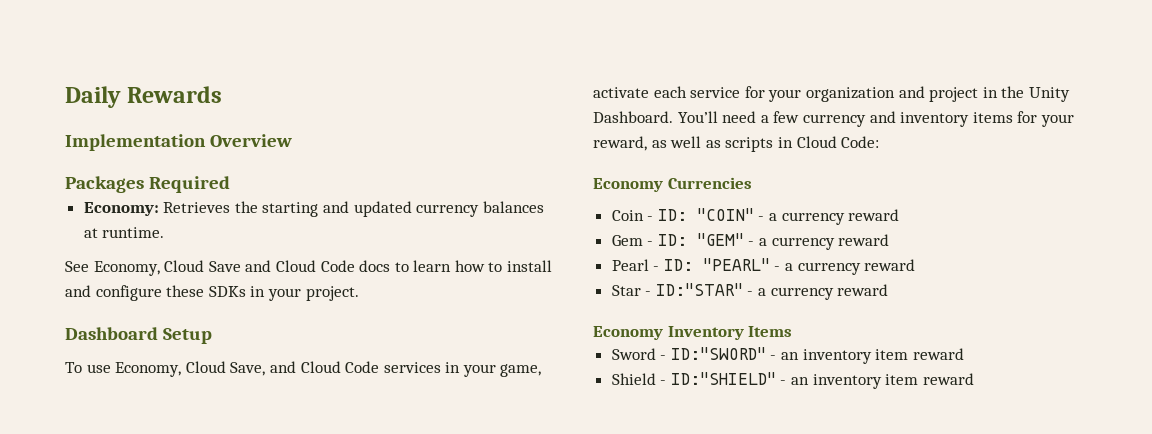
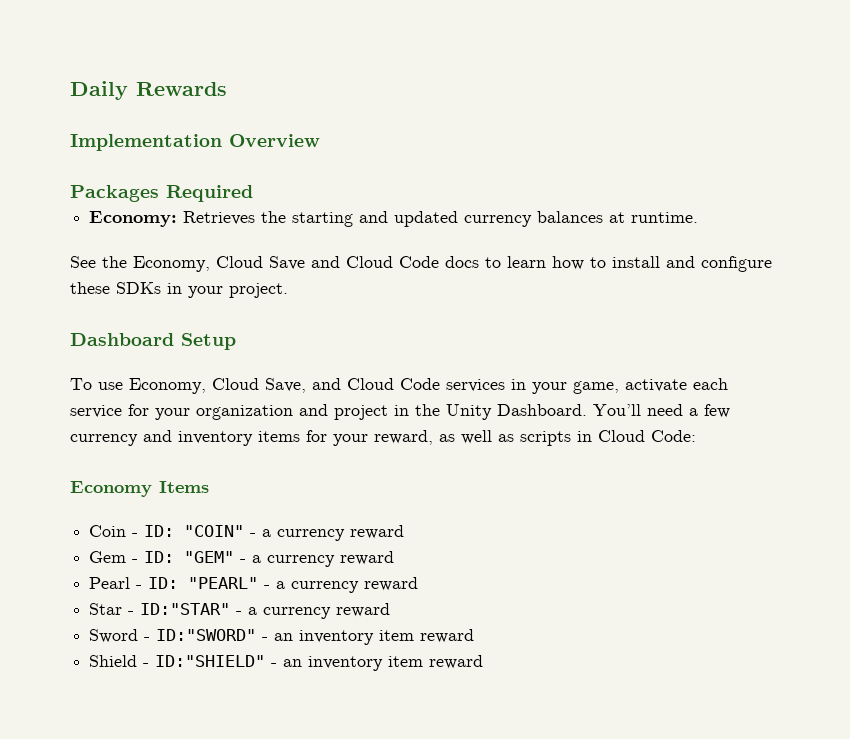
- See Economy, Cloud Save and Cloud Code docs to learn how to install and configure these SDKs in your project.
+ See the Economy, Cloud Save and Cloud Code docs to learn how to install and configure these SDKs in your project.
- Economy Currencies
+ Economy Items
- Economy Inventory Items

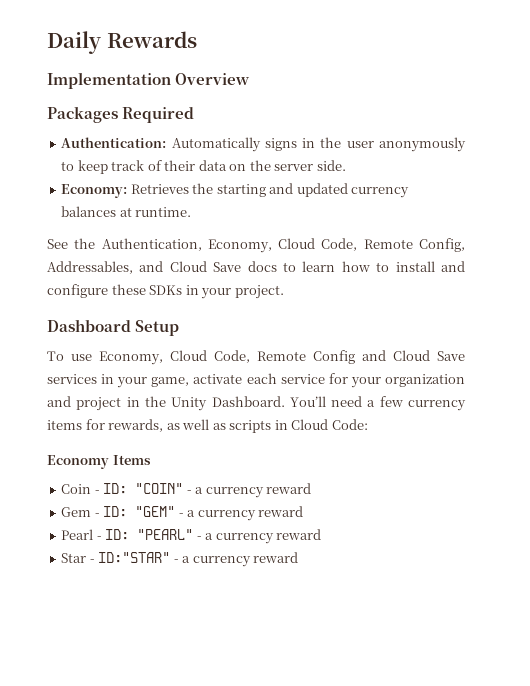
+ Authentication: Automatically signs in the user anonymously to keep track of their data on the server side.
- See the Economy, Cloud Save and Cloud Code docs to learn how to install and configure these SDKs in your project.
+ See the Authentication, Economy, Cloud Code, Remote Config, Addressables, and Cloud Save docs to learn how to install and configure these SDKs in your project.
- To use Economy, Cloud Save, and Cloud Code services in your game, activate each service for your organization and project in the Unity Dashboard.
+ To use Economy, Cloud Code, Remote Config and Cloud Save services in your game, activate each service for your organization and project in the Unity Dashboard.
- You’ll need a few currency and inventory items for your reward, as well as scripts in Cloud Code:
+ You’ll need a few currency items for rewards, as well as scripts in Cloud Code:
- Sword - ID:"SWORD" - an inventory item reward
- Shield - ID:"SHIELD" - an inventory item reward

